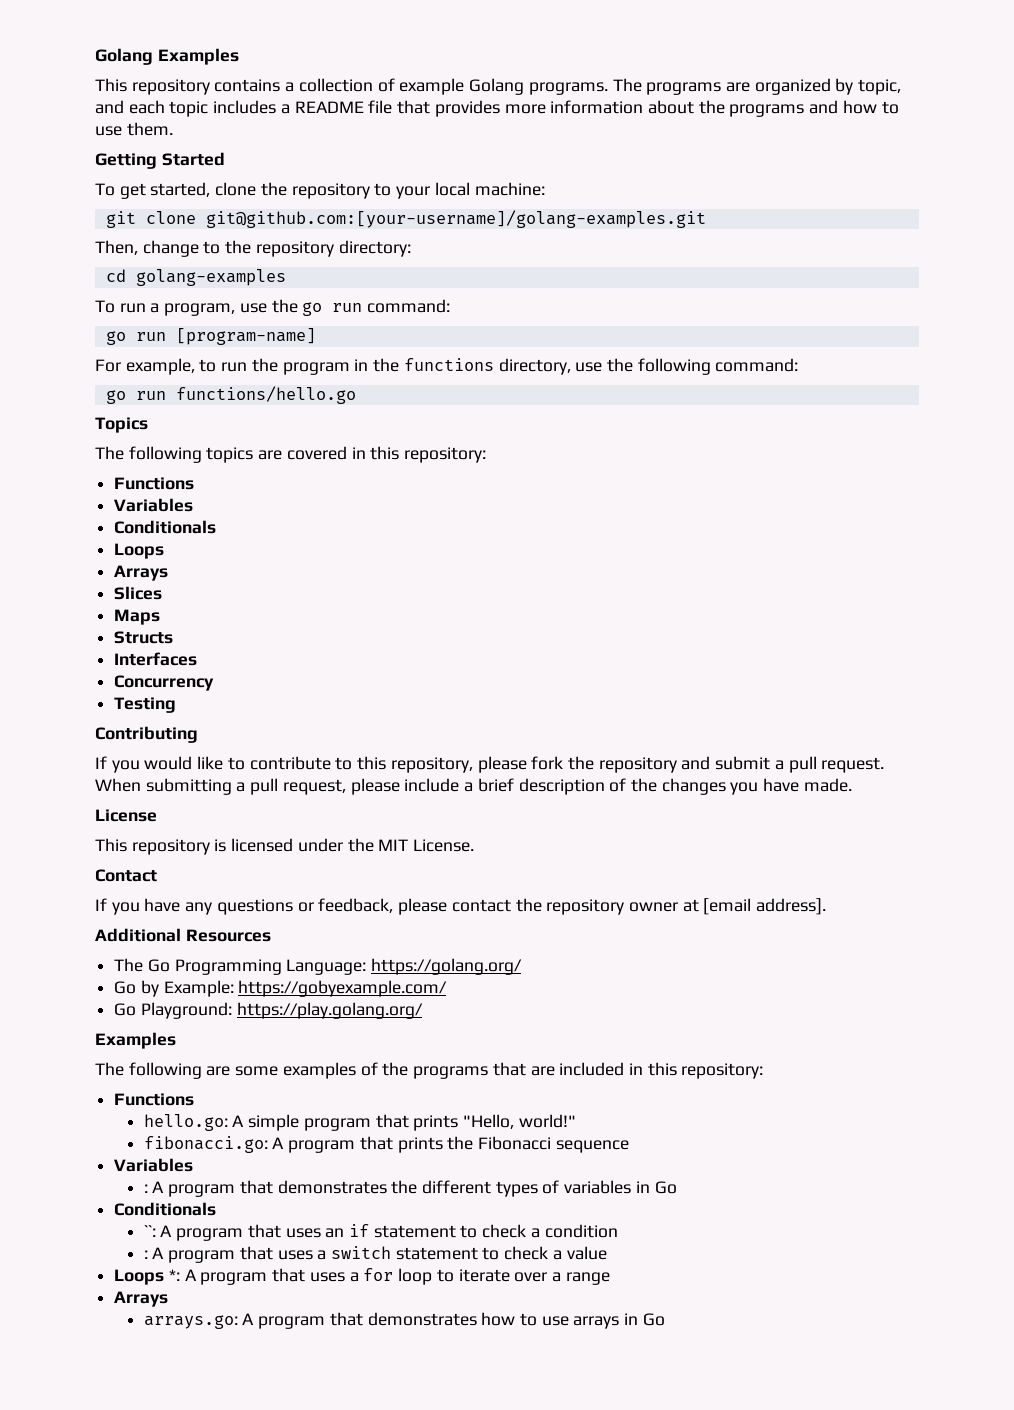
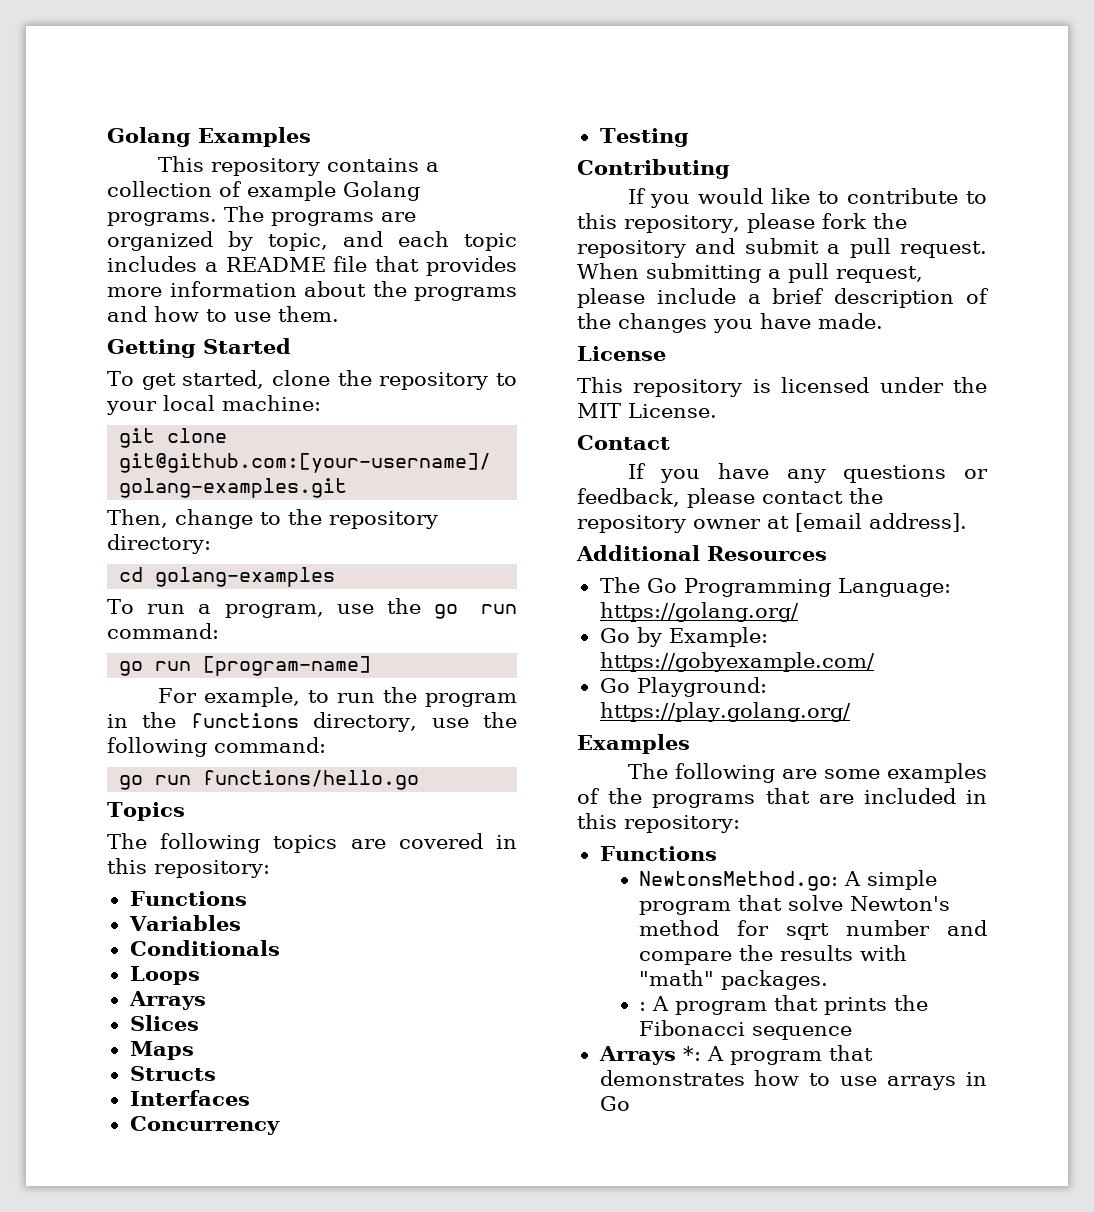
- hello.go: A simple program that prints "Hello, world!"
- fibonacci.go: A program that prints the Fibonacci sequence
- Variables
- : A program that demonstrates the different types of variables in Go
- Conditionals
- ``: A program that uses an if statement to check a condition
- : A program that uses a switch statement to check a value
- Loops *: A program that uses a for loop to iterate over a range
- Arrays
- arrays.go: A program that demonstrates how to use arrays in Go
+ NewtonsMethod.go: A simple program that solve Newton's method for sqrt number and compare the results with "math" packages.
+ : A program that prints the Fibonacci sequence
+ Arrays *: A program that demonstrates how to use arrays in Go

